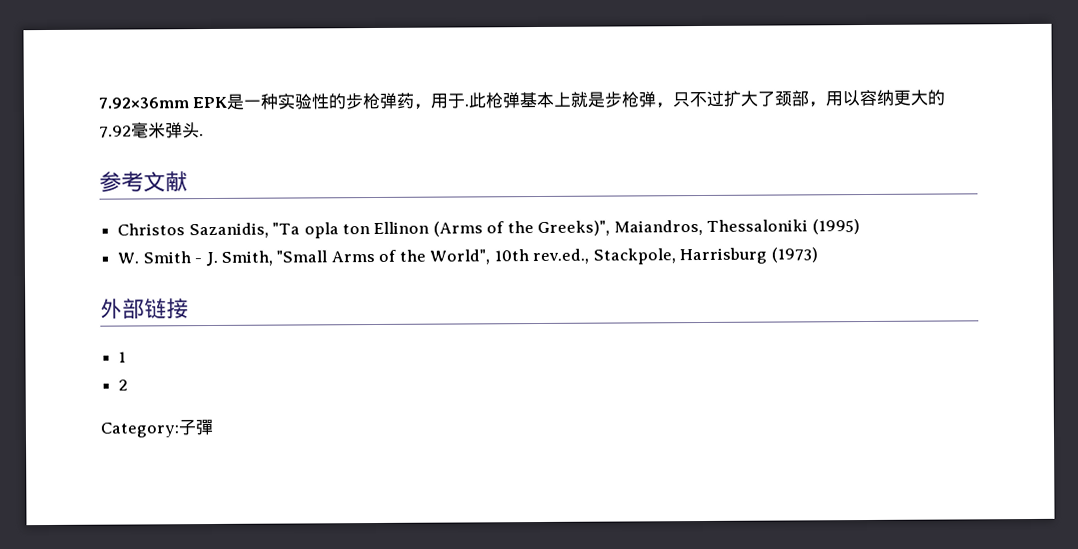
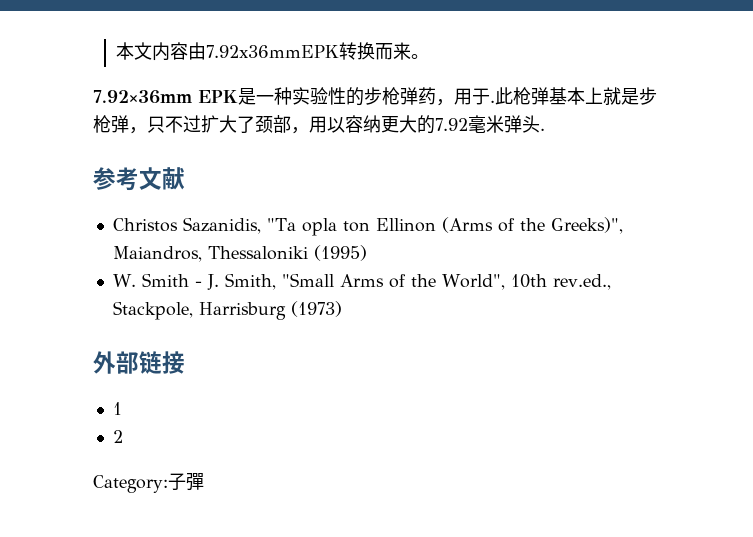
+ 本文内容由7.92x36mmEPK转换而来。

